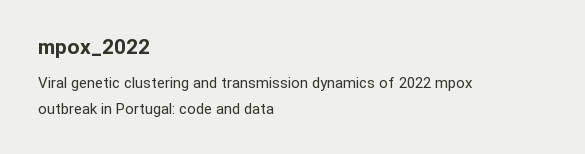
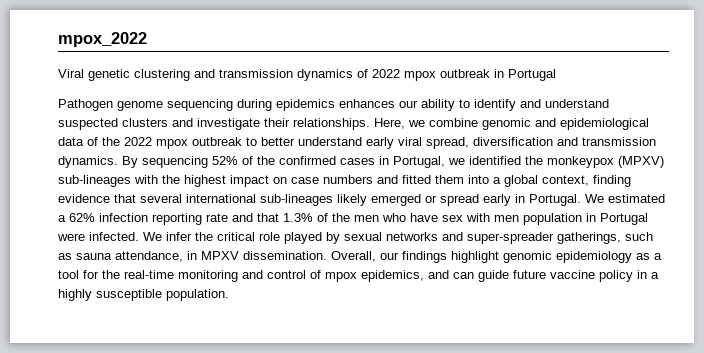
- Viral genetic clustering and transmission dynamics of 2022 mpox outbreak in Portugal: code and data
+ Viral genetic clustering and transmission dynamics of 2022 mpox outbreak in Portugal
+ Pathogen genome sequencing during epidemics enhances our ability to identify and understand suspected clusters and investigate their relationships. Here, we combine genomic and epidemiological data of the 2022 mpox outbreak to better understand early viral spread, diversification and transmission dynamics. By sequencing 52% of the confirmed cases in Portugal, we identified the monkeypox (MPXV) sub-lineages with the highest impact on case numbers and fitted them into a global context, finding evidence that several international sub-lineages likely emerged or spread early in Portugal. We estimated a 62% infection reporting rate and that 1.3% of the men who have sex with men population in Portugal were infected. We infer the critical role played by sexual networks and super-spreader gatherings, such as sauna attendance, in MPXV dissemination. Overall, our findings highlight genomic epidemiology as a tool for the real-time monitoring and control of mpox epidemics, and can guide future vaccine policy in a highly susceptible population.

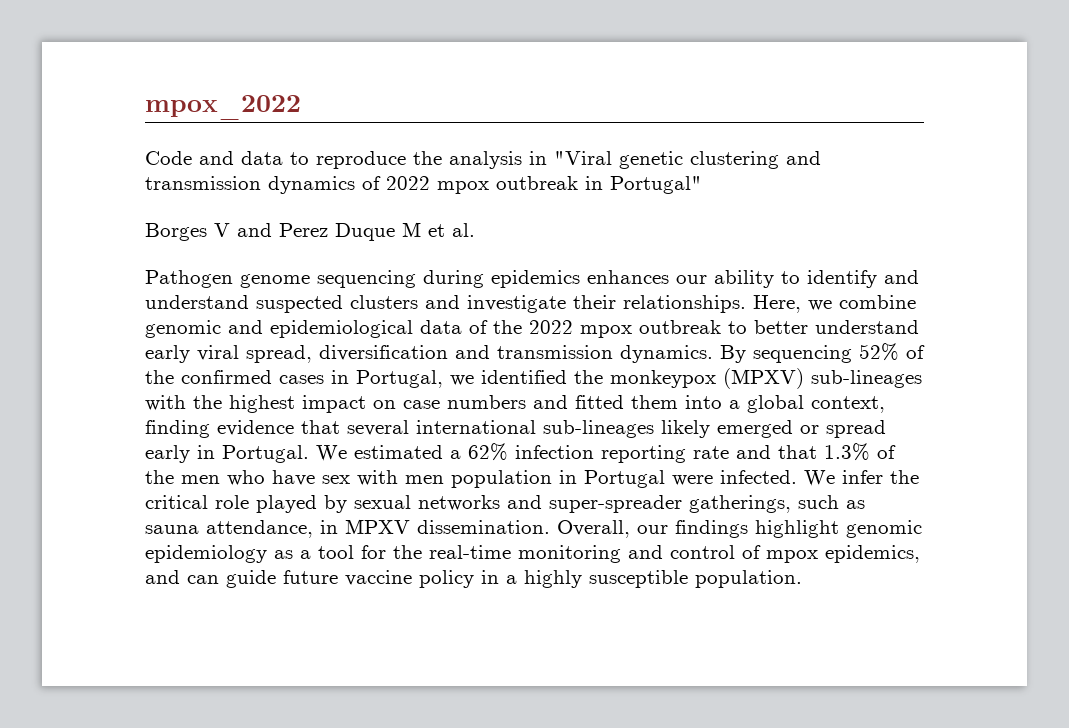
- Viral genetic clustering and transmission dynamics of 2022 mpox outbreak in Portugal
+ Code and data to reproduce the analysis in "Viral genetic clustering and transmission dynamics of 2022 mpox outbreak in Portugal"
+ Borges V and Perez Duque M et al.

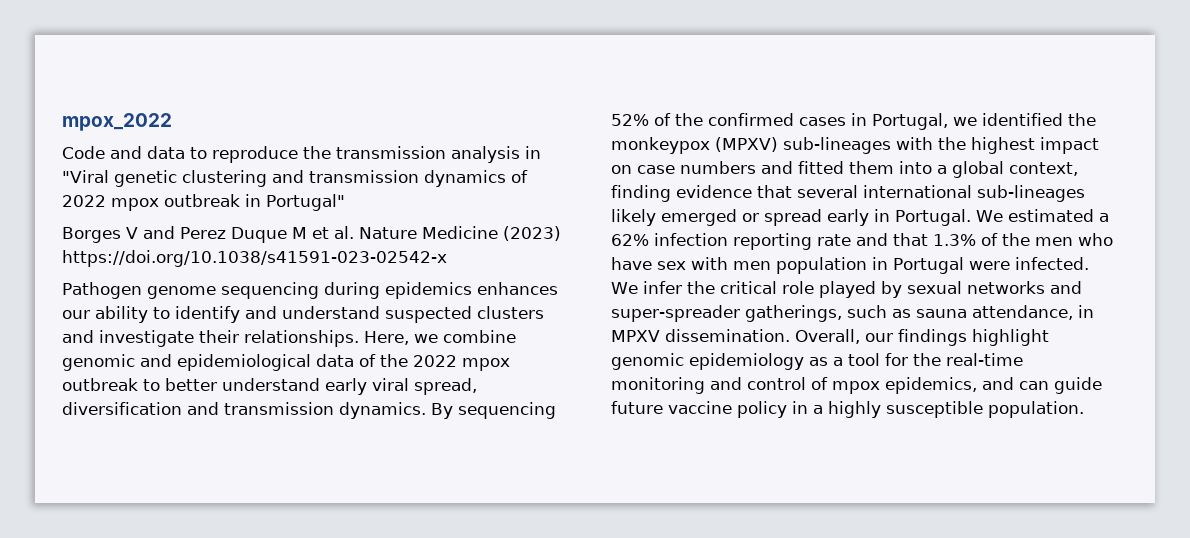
- Code and data to reproduce the analysis in "Viral genetic clustering and transmission dynamics of 2022 mpox outbreak in Portugal"
+ Code and data to reproduce the transmission analysis in "Viral genetic clustering and transmission dynamics of 2022 mpox outbreak in Portugal"
- Borges V and Perez Duque M et al.
+ Borges V and Perez Duque M et al. Nature Medicine (2023) https://doi.org/10.1038/s41591-023-02542-x

